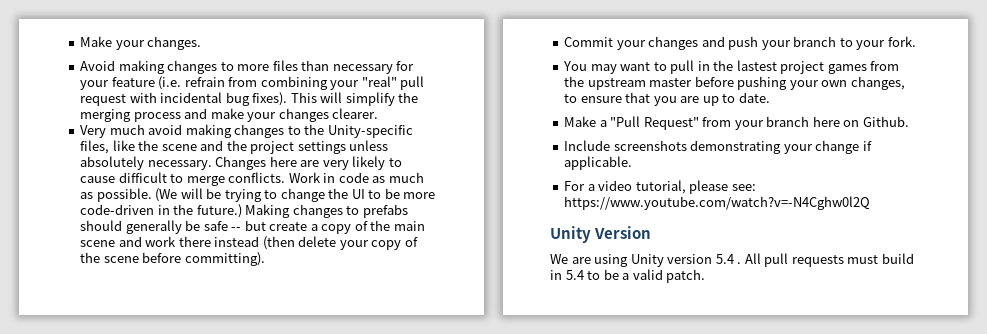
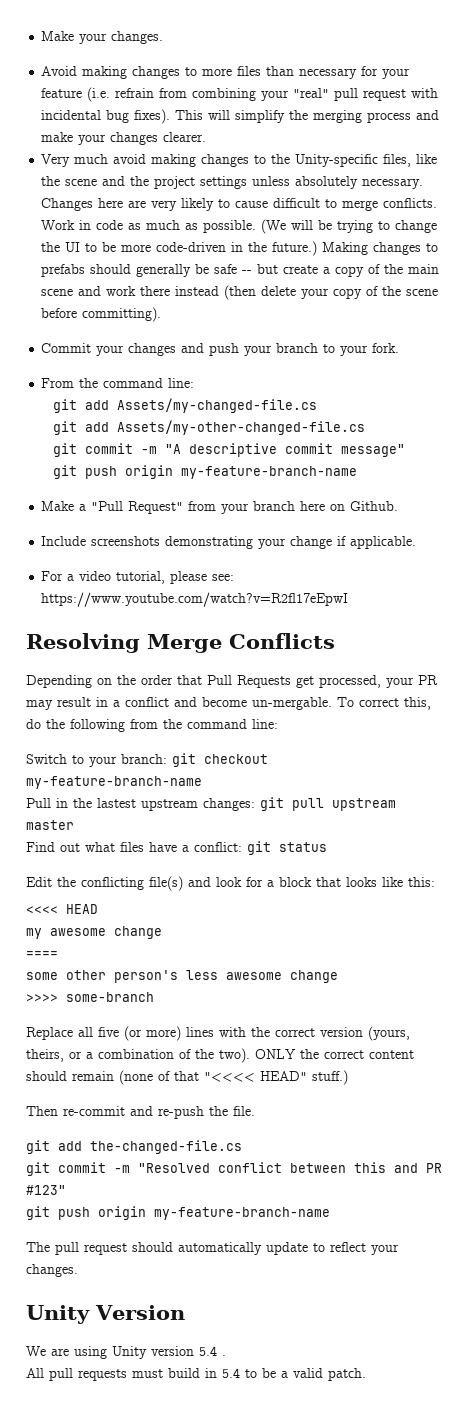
- You may want to pull in the lastest project games from the upstream master before pushing your own changes, to ensure that you are up to date.
+ From the command line:
+ git add Assets/my-changed-file.cs
+ git add Assets/my-other-changed-file.cs
+ git commit -m "A descriptive commit message"
+ git push origin my-feature-branch-name
- For a video tutorial, please see: https://www.youtube.com/watch?v=-N4Cghw0l2Q
+ For a video tutorial, please see: https://www.youtube.com/watch?v=R2fl17eEpwI
+ Resolving Merge Conflicts
+ Depending on the order that Pull Requests get processed, your PR may result in a conflict and become un-mergable. To correct this, do the following from the command line:
+ Switch to your branch: git checkout my-feature-branch-name
+ Pull in the lastest upstream changes: git pull upstream master
+ Find out what files have a conflict: git status
+ Edit the conflicting file(s) and look for a block that looks like this:
+ <<<< HEAD
+ my awesome change
+ ====
+ some other person's less awesome change
+ >>>> some-branch
+ Replace all five (or more) lines with the correct version (yours, theirs, or a combination of the two). ONLY the correct content should remain (none of that "<<<< HEAD" stuff.)
+ Then re-commit and re-push the file.
+ git add the-changed-file.cs
+ git commit -m "Resolved conflict between this and PR #123"
+ git push origin my-feature-branch-name
+ The pull request should automatically update to reflect your changes.
- We are using Unity version 5.4 . All pull requests must build in 5.4 to be a valid patch.
+ We are using Unity version 5.4 .
+ All pull requests must build in 5.4 to be a valid patch.

